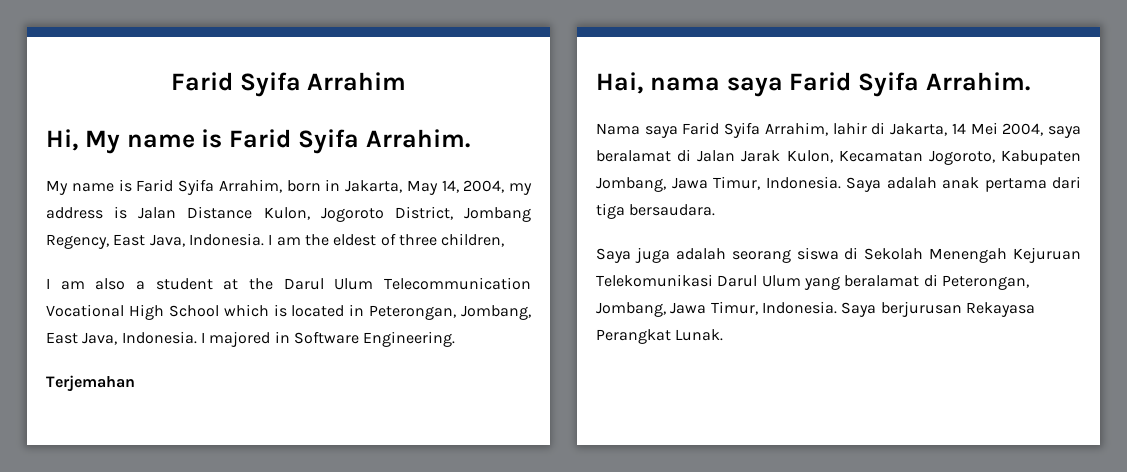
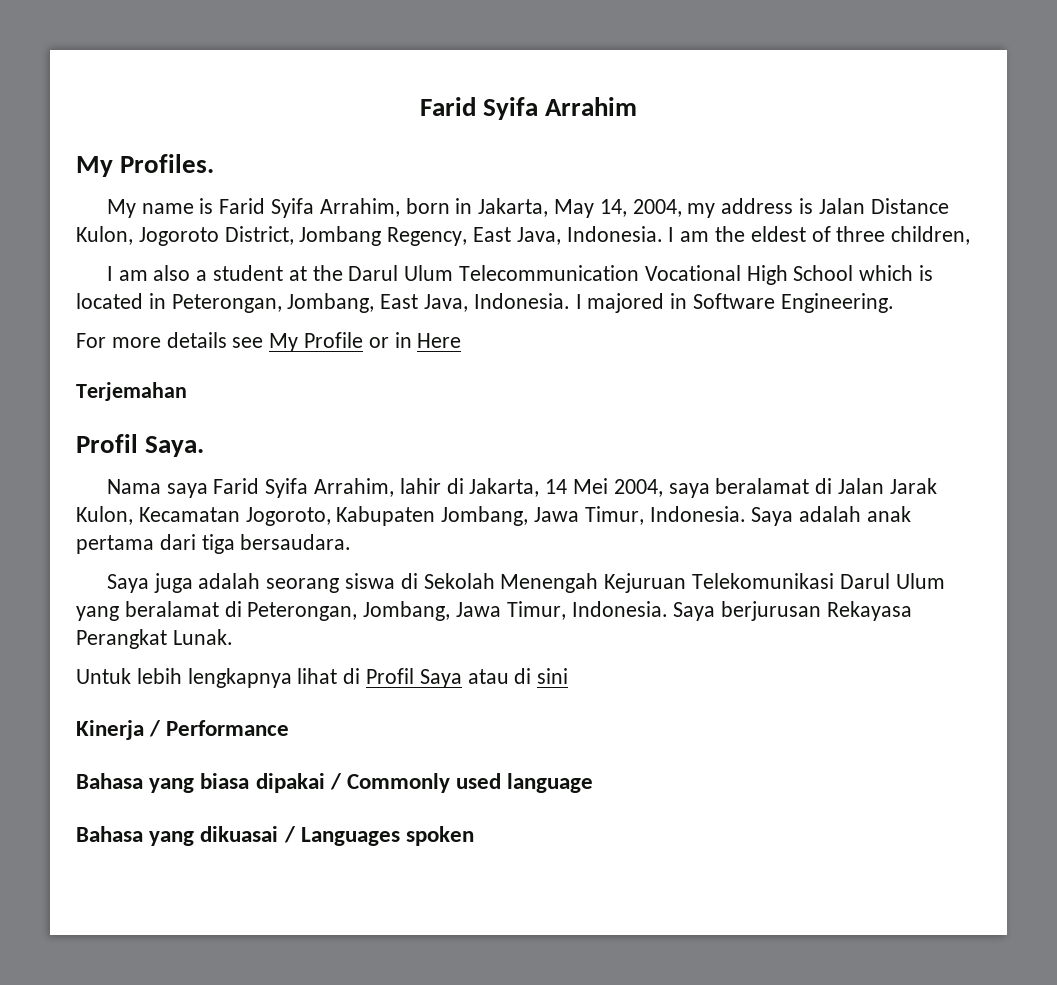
- Hi, My name is Farid Syifa Arrahim.
+ My Profiles.
+ For more details see My Profile or in Here
  Terjemahan
- Hai, nama saya Farid Syifa Arrahim.
+ Profil Saya.
+ Untuk lebih lengkapnya lihat di Profil Saya atau di sini
+ Kinerja / Performance
+ Bahasa yang biasa dipakai / Commonly used language
+ Bahasa yang dikuasai / Languages spoken

